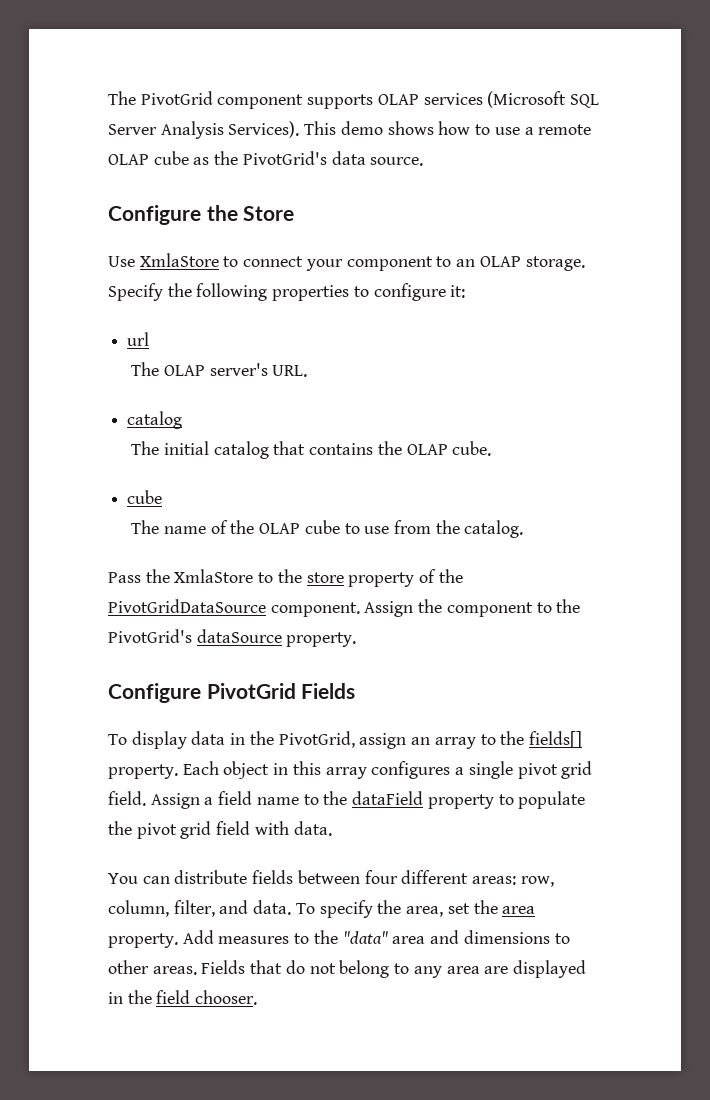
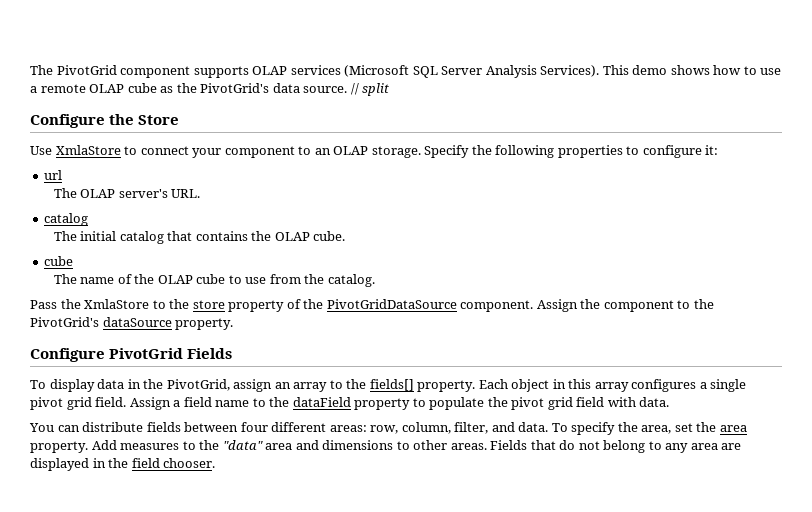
+ // split

